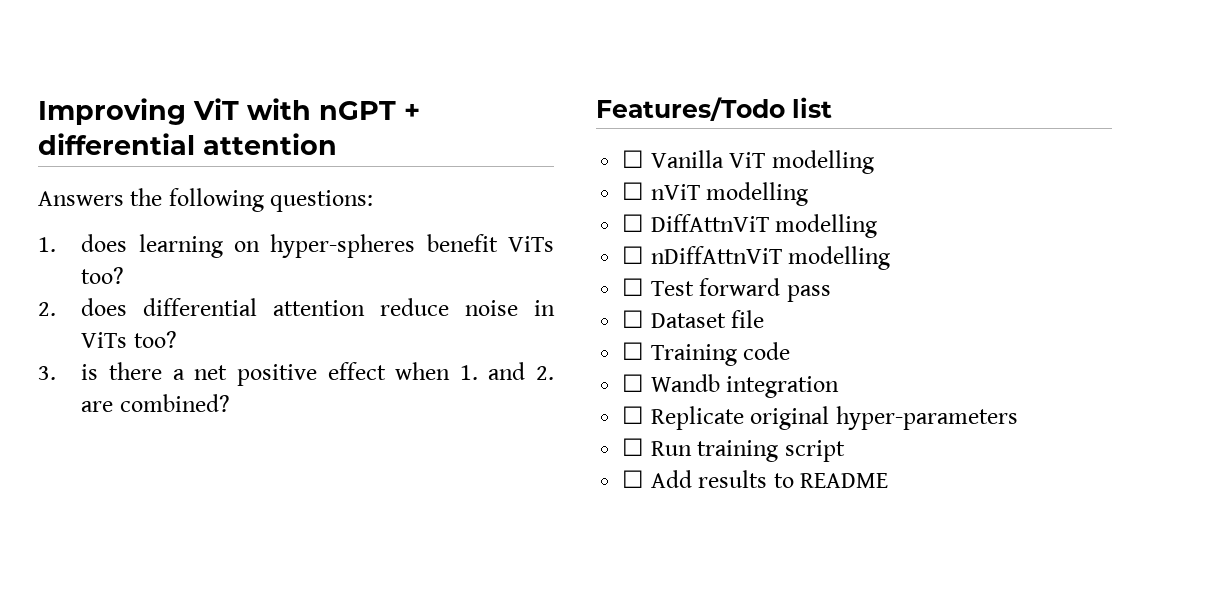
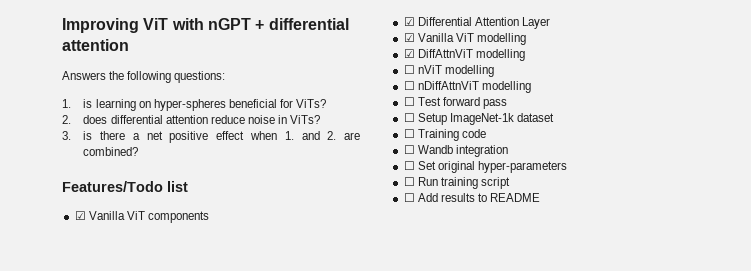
- 1. does learning on hyper-spheres benefit ViTs too?
+ 1. is learning on hyper-spheres beneficial for ViTs?
- 2. does differential attention reduce noise in ViTs too?
+ 2. does differential attention reduce noise in ViTs?
- ☐ Vanilla ViT modelling
+ ☑ Vanilla ViT components
+ ☑ Differential Attention Layer
+ ☑ Vanilla ViT modelling
+ ☑ DiffAttnViT modelling
  ☐ nViT modelling
- ☐ DiffAttnViT modelling
- ☐ Dataset file
+ ☐ Setup ImageNet-1k dataset
- ☐ Replicate original hyper-parameters
+ ☐ Set original hyper-parameters

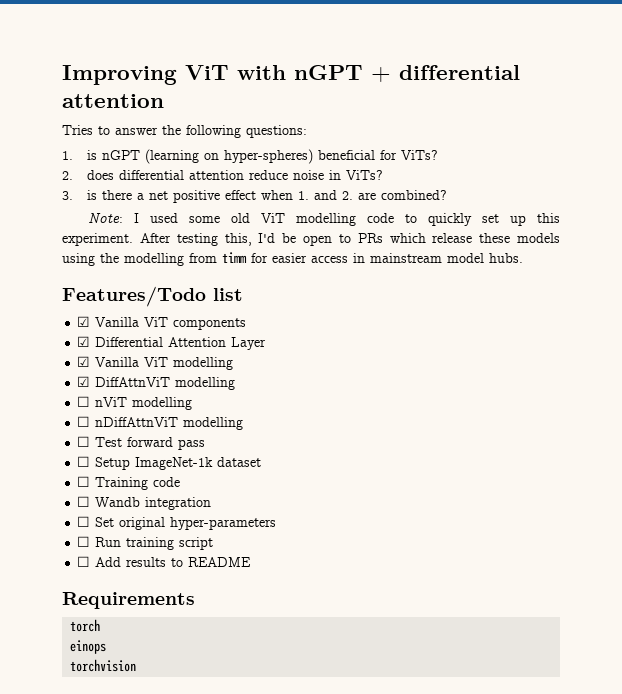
- Answers the following questions:
+ Tries to answer the following questions:
- 1. is learning on hyper-spheres beneficial for ViTs?
+ 1. is nGPT (learning on hyper-spheres) beneficial for ViTs?
+ Note: I used some old ViT modelling code to quickly set up this experiment. After testing this, I'd be open to PRs which release these models using the modelling from timm for easier access in mainstream model hubs.
+ Requirements
+ torch
+ einops
+ torchvision

